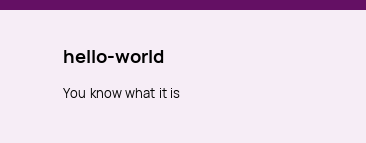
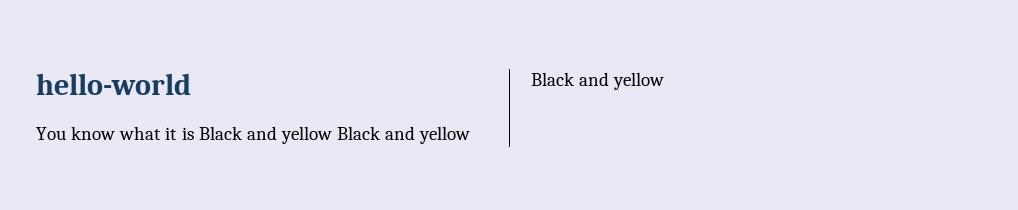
- You know what it is
+ You know what it is Black and yellow Black and yellow Black and yellow

